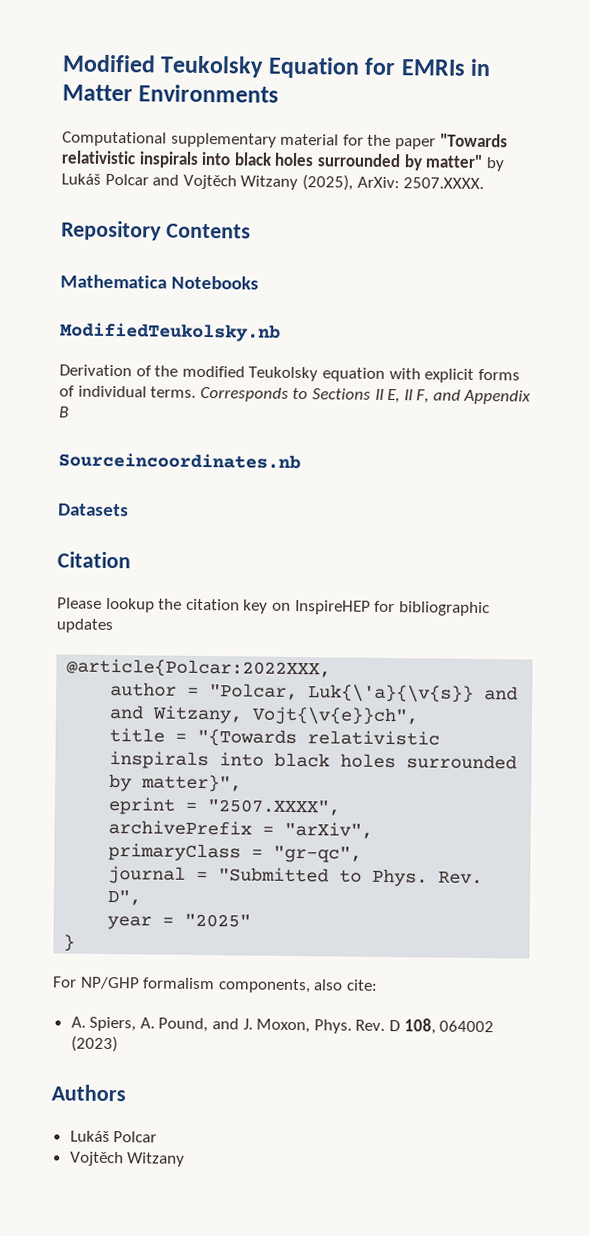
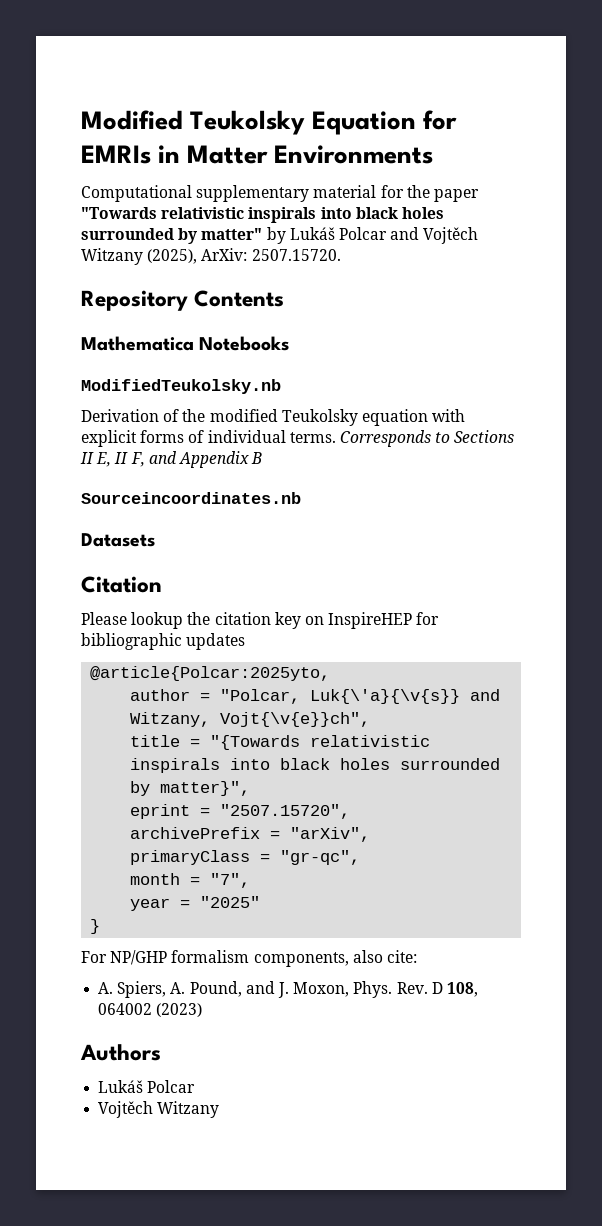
- Computational supplementary material for the paper "Towards relativistic inspirals into black holes surrounded by matter" by Lukáš Polcar and Vojtěch Witzany (2025), ArXiv: 2507.XXXX.
+ Computational supplementary material for the paper "Towards relativistic inspirals into black holes surrounded by matter" by Lukáš Polcar and Vojtěch Witzany (2025), ArXiv: 2507.15720.
- @article{Polcar:2022XXX,
+ @article{Polcar:2025yto,
- author = "Polcar, Luk{\'a}{\v{s}} and and Witzany, Vojt{\v{e}}ch",
+ author = "Polcar, Luk{\'a}{\v{s}} and Witzany, Vojt{\v{e}}ch",
- eprint = "2507.XXXX",
+ eprint = "2507.15720",
- journal = "Submitted to Phys. Rev. D",
+ month = "7",

